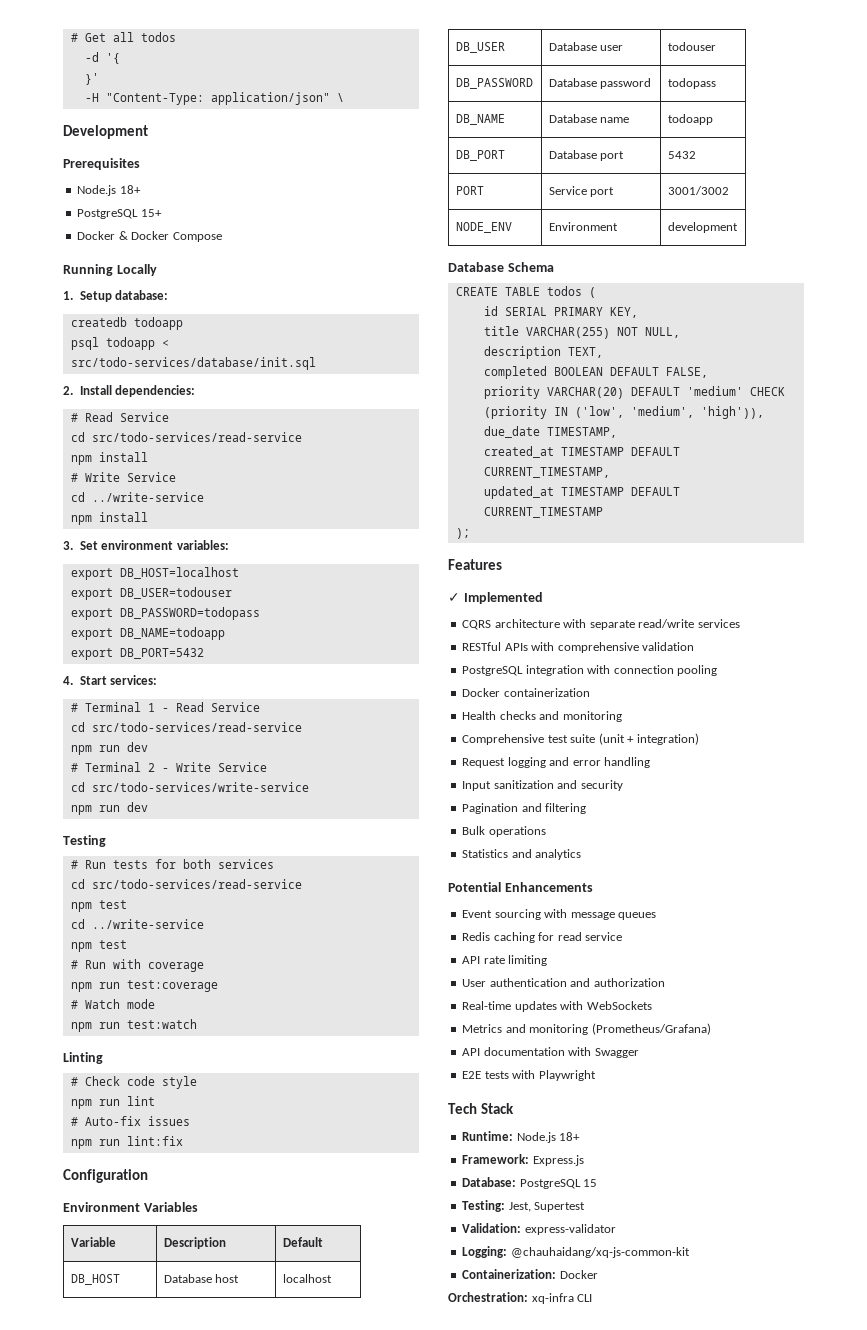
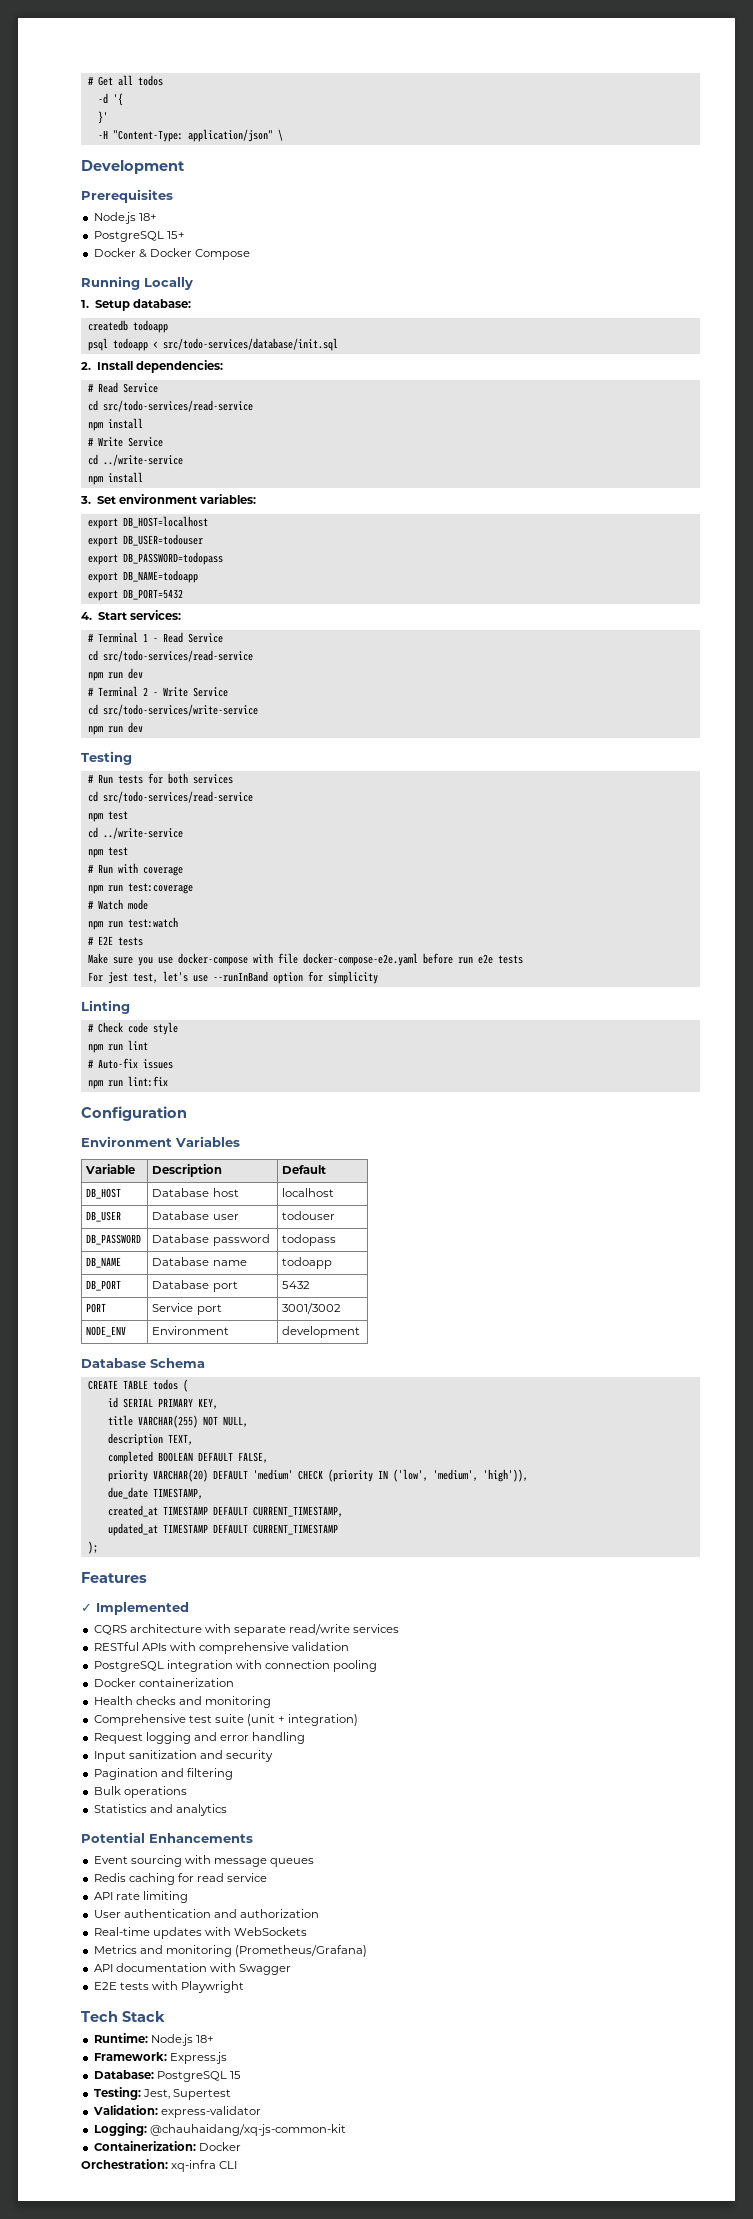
+ # E2E tests
+ Make sure you use docker-compose with file docker-compose-e2e.yaml before run e2e tests
+ For jest test, let's use --runInBand option for simplicity

